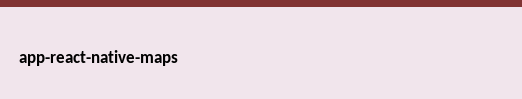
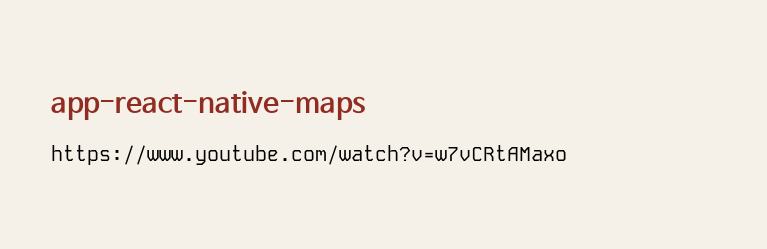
+ https://www.youtube.com/watch?v=w7vCRtAMaxo

